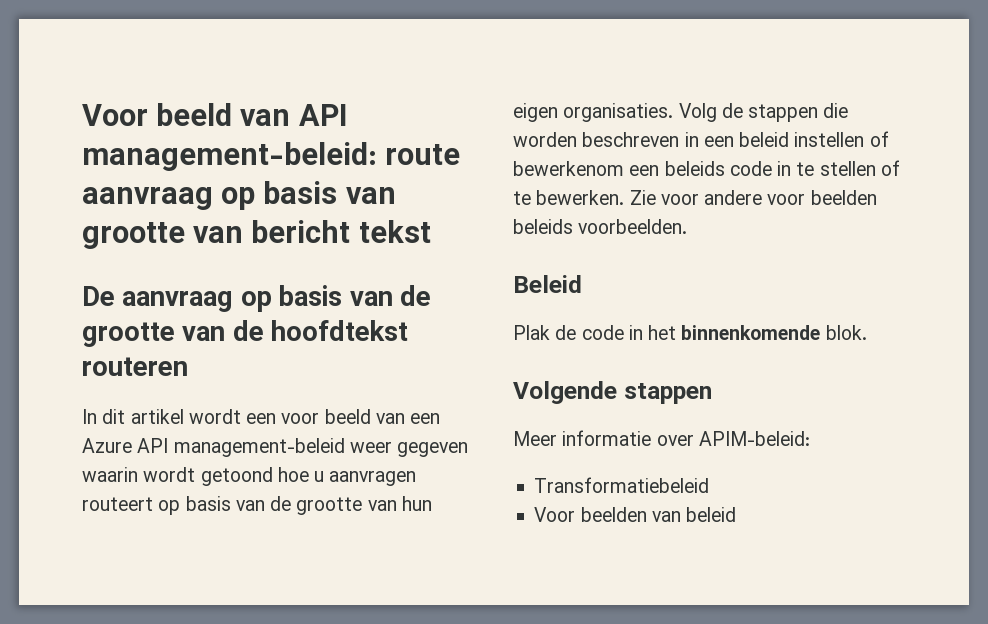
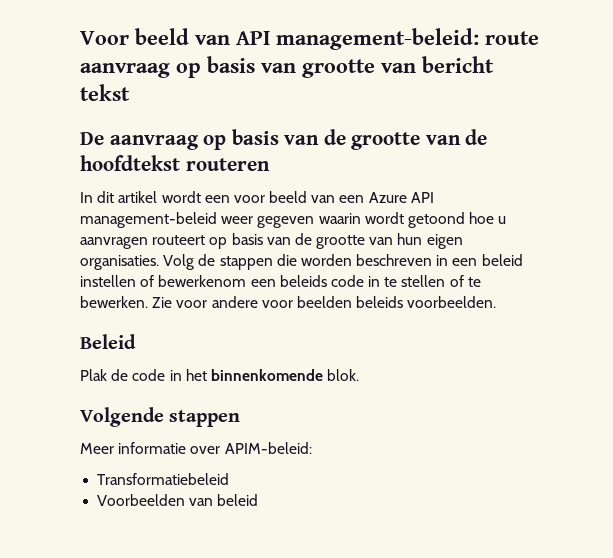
- Voor beelden van beleid
+ Voorbeelden van beleid

